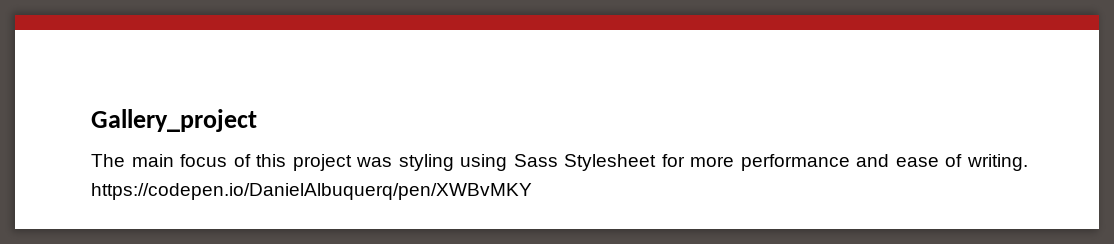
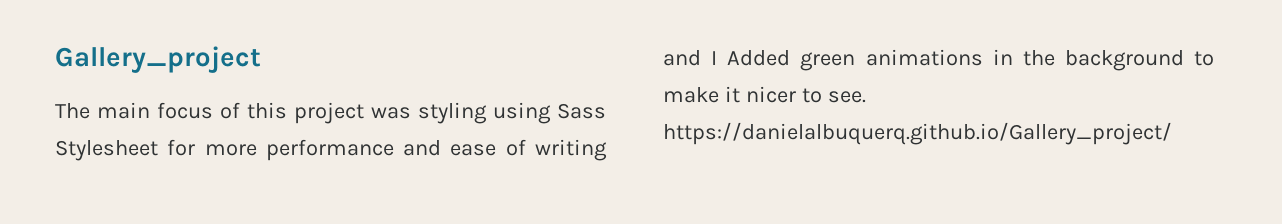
- The main focus of this project was styling using Sass Stylesheet for more performance and ease of writing. https://codepen.io/DanielAlbuquerq/pen/XWBvMKY
+ The main focus of this project was styling using Sass Stylesheet for more performance and ease of writing and I Added green animations in the background to make it nicer to see. https://danielalbuquerq.github.io/Gallery_project/

